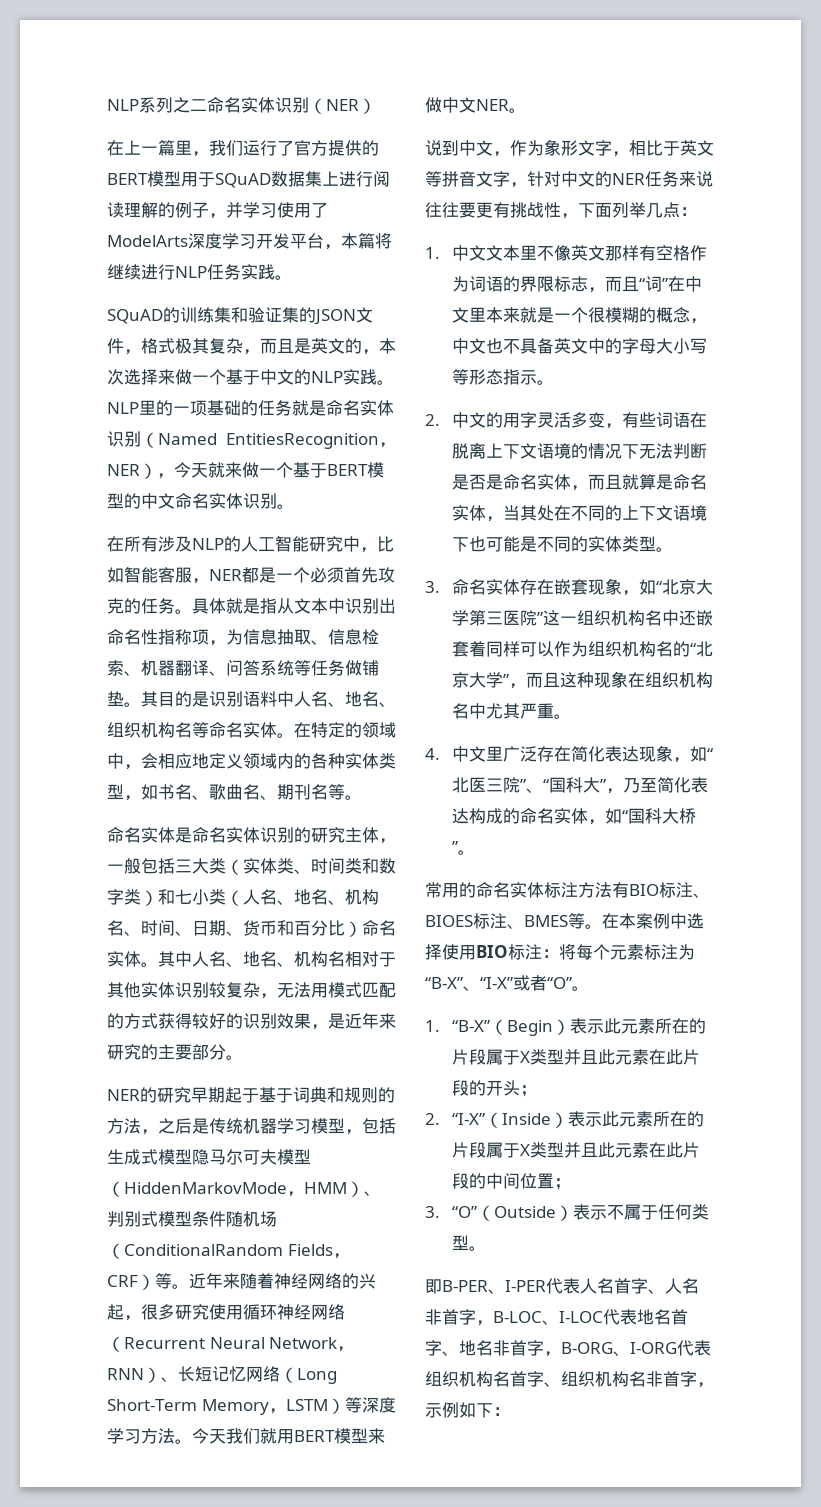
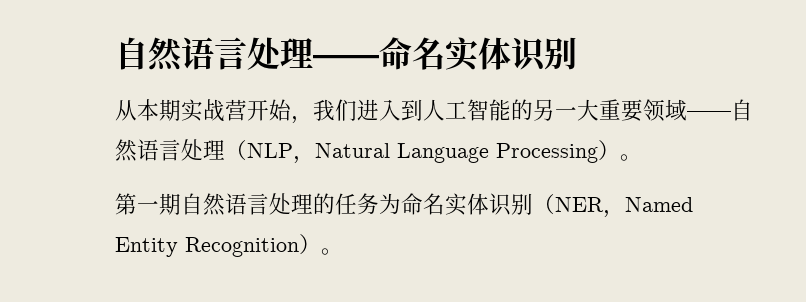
- NLP系列之二命名实体识别（NER）
- 在上一篇里，我们运行了官方提供的BERT模型用于SQuAD数据集上进行阅读理解的例子，并学习使用了ModelArts深度学习开发平台，本篇将继续进行NLP任务实践。
- SQuAD的训练集和验证集的JSON文件，格式极其复杂，而且是英文的，本次选择来做一个基于中文的NLP实践。NLP里的一项基础的任务就是命名实体识别（Named EntitiesRecognition，NER），今天就来做一个基于BERT模型的中文命名实体识别。
- 在所有涉及NLP的人工智能研究中，比如智能客服，NER都是一个必须首先攻克的任务。具体就是指从文本中识别出命名性指称项，为信息抽取、信息检索、机器翻译、问答系统等任务做铺垫。其目的是识别语料中人名、地名、组织机构名等命名实体。在特定的领域中，会相应地定义领域内的各种实体类型，如书名、歌曲名、期刊名等。
- 命名实体是命名实体识别的研究主体，一般包括三大类（实体类、时间类和数字类）和七小类（人名、地名、机构名、时间、日期、货币和百分比）命名实体。其中人名、地名、机构名相对于其他实体识别较复杂，无法用模式匹配的方式获得较好的识别效果，是近年来研究的主要部分。
- NER的研究早期起于基于词典和规则的方法，之后是传统机器学习模型，包括生成式模型隐马尔可夫模型（HiddenMarkovMode，HMM）、判别式模型条件随机场（ConditionalRandom Fields，CRF）等。近年来随着神经网络的兴起，很多研究使用循环神经网络（Recurrent Neural Network，RNN）、长短记忆网络（Long Short-Term Memory，LSTM）等深度学习方法。今天我们就用BERT模型来做中文NER。
- 说到中文，作为象形文字，相比于英文等拼音文字，针对中文的NER任务来说往往要更有挑战性，下面列举几点：
- 1.中文文本里不像英文那样有空格作为词语的界限标志，而且“词”在中文里本来就是一个很模糊的概念，中文也不具备英文中的字母大小写等形态指示。
- 2.中文的用字灵活多变，有些词语在脱离上下文语境的情况下无法判断是否是命名实体，而且就算是命名实体，当其处在不同的上下文语境下也可能是不同的实体类型。
- 3.命名实体存在嵌套现象，如“北京大学第三医院”这一组织机构名中还嵌套着同样可以作为组织机构名的“北京大学”，而且这种现象在组织机构名中尤其严重。
- 4.中文里广泛存在简化表达现象，如“北医三院”、“国科大”，乃至简化表达构成的命名实体，如“国科大桥”。
- 常用的命名实体标注方法有BIO标注、BIOES标注、BMES等。在本案例中选择使用BIO标注：将每个元素标注为“B-X”、“I-X”或者“O”。
- 1. “B-X”（Begin）表示此元素所在的片段属于X类型并且此元素在此片段的开头；
- 2. “I-X”（Inside）表示此元素所在的片段属于X类型并且此元素在此片段的中间位置；
- 3. “O”（Outside）表示不属于任何类型。
- 即B-PER、I-PER代表人名首字、人名非首字，B-LOC、I-LOC代表地名首字、地名非首字，B-ORG、I-ORG代表组织机构名首字、组织机构名非首字，示例如下：
+ 自然语言处理——命名实体识别
+ 从本期实战营开始，我们进入到人工智能的另一大重要领域——自然语言处理（NLP，Natural Language Processing）。
+ 第一期自然语言处理的任务为命名实体识别（NER，Named Entity Recognition）。

